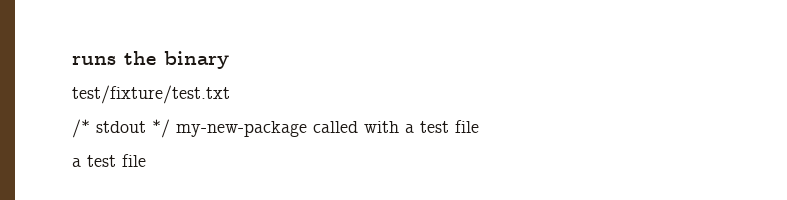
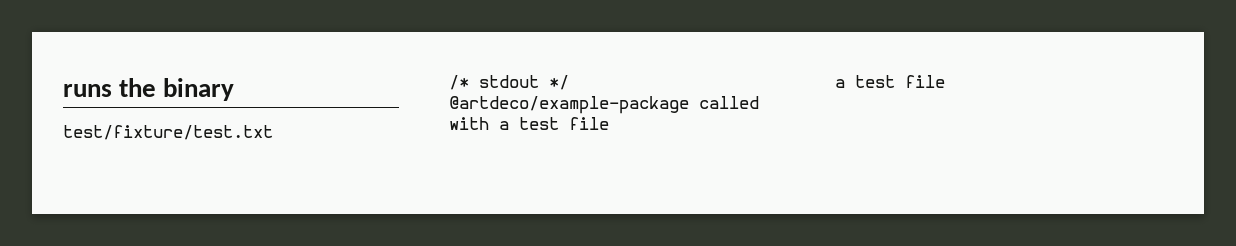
- /* stdout */ my-new-package called with a test file
+ /* stdout */ @artdeco/example-package called with a test file

